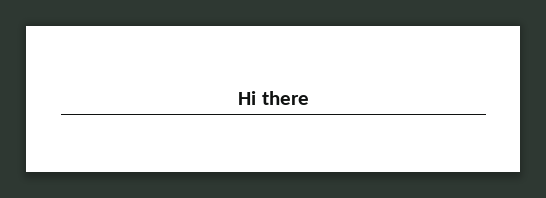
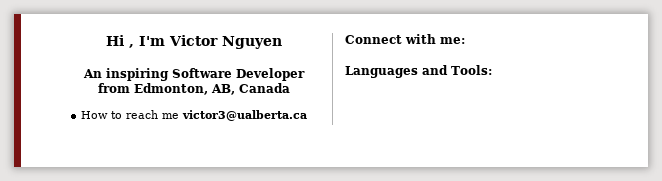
- Hi there
+ Hi , I'm Victor Nguyen
+ An inspiring Software Developer from Edmonton, AB, Canada
+ How to reach me victor3@ualberta.ca
+ Connect with me:
+ Languages and Tools:

